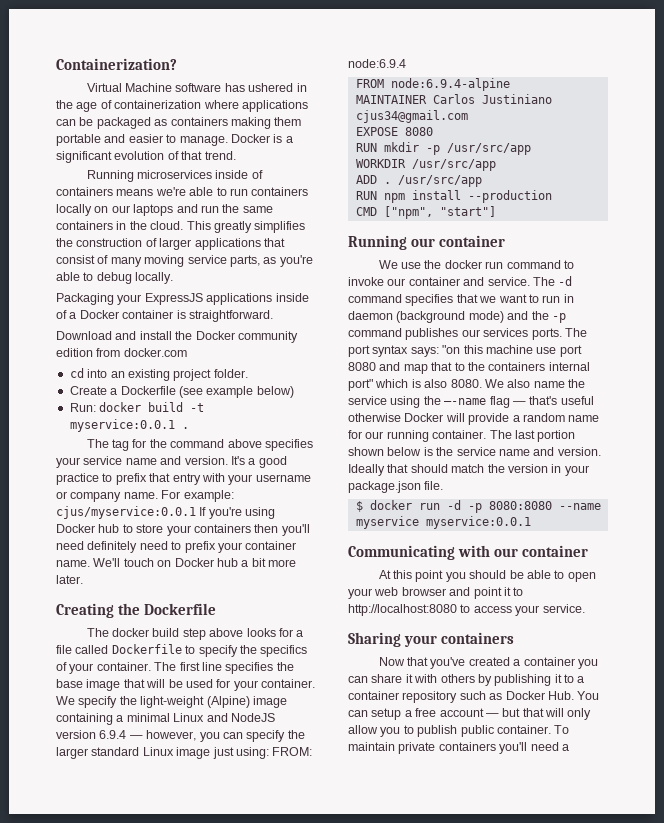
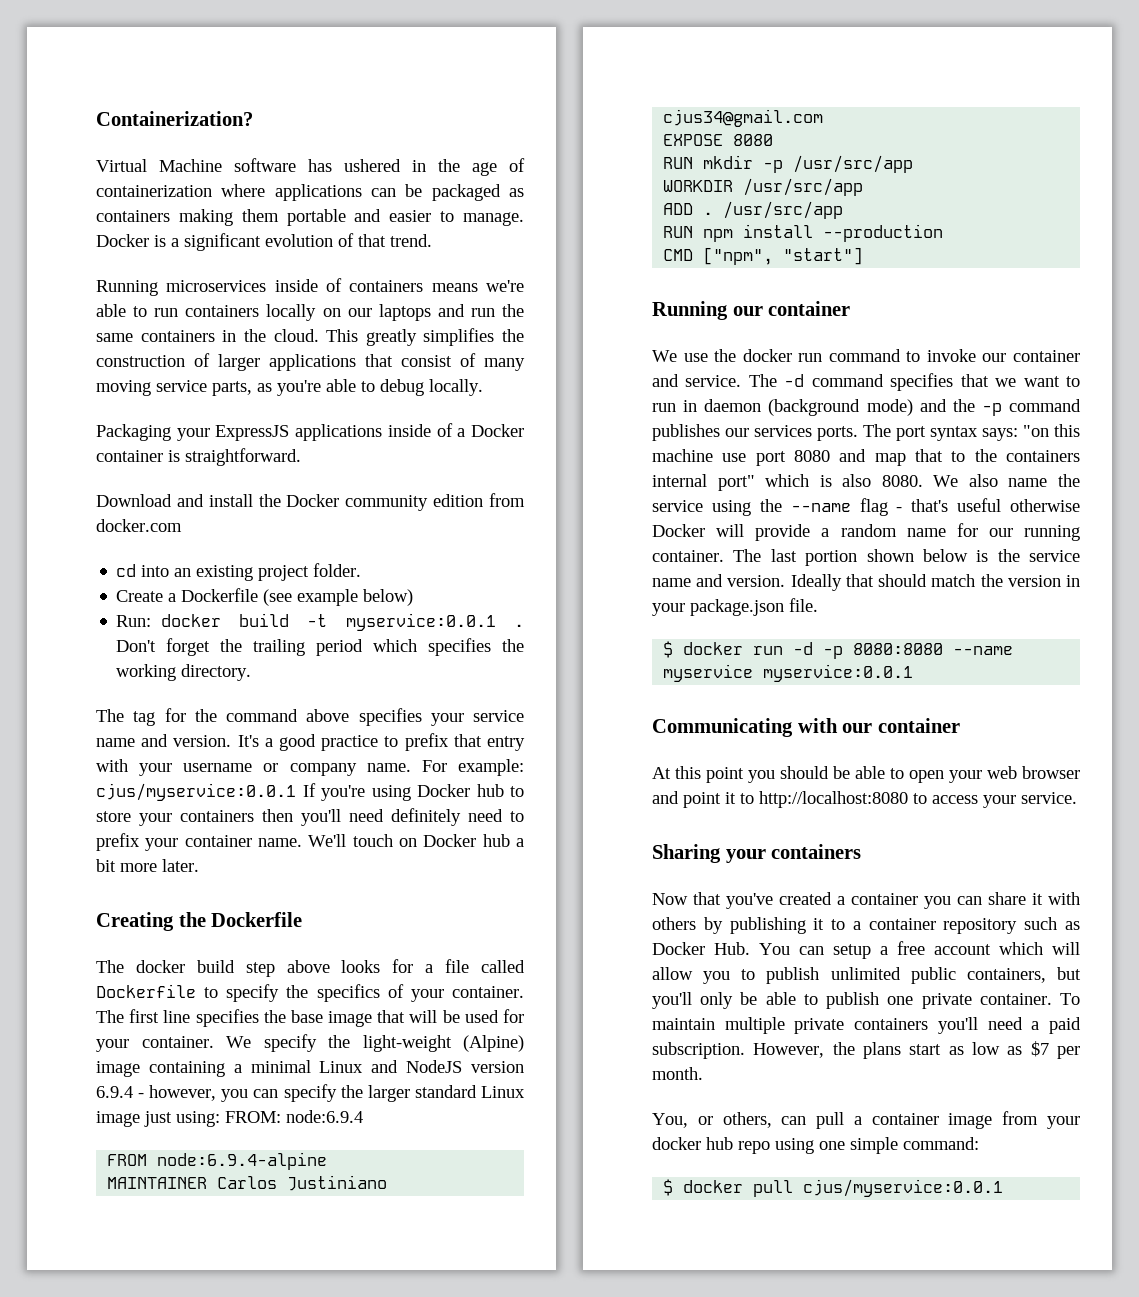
+ Don't forget the trailing period which specifies the working directory.
- We specify the light-weight (Alpine) image containing a minimal Linux and NodeJS version 6.9.4 — however, you can specify the larger standard Linux image just using: FROM: node:6.9.4
+ We specify the light-weight (Alpine) image containing a minimal Linux and NodeJS version 6.9.4 - however, you can specify the larger standard Linux image just using: FROM: node:6.9.4
- We also name the service using the —-name flag — that's useful otherwise Docker will provide a random name for our running container.
+ We also name the service using the --name flag - that's useful otherwise Docker will provide a random name for our running container.
- Now that you've created a container you can share it with others by publishing it to a container repository such as Docker Hub. You can setup a free account — but that will only allow you to publish public container.
+ Now that you've created a container you can share it with others by publishing it to a container repository such as Docker Hub. You can setup a free account which will allow you to publish unlimited public containers, but you'll only be able to publish one private container.
- To maintain private containers you'll need a
+ To maintain multiple private containers you'll need a paid subscription. However, the plans start as low as $7 per month.
+ You, or others, can pull a container image from your docker hub repo using one simple command:
+ $ docker pull cjus/myservice:0.0.1

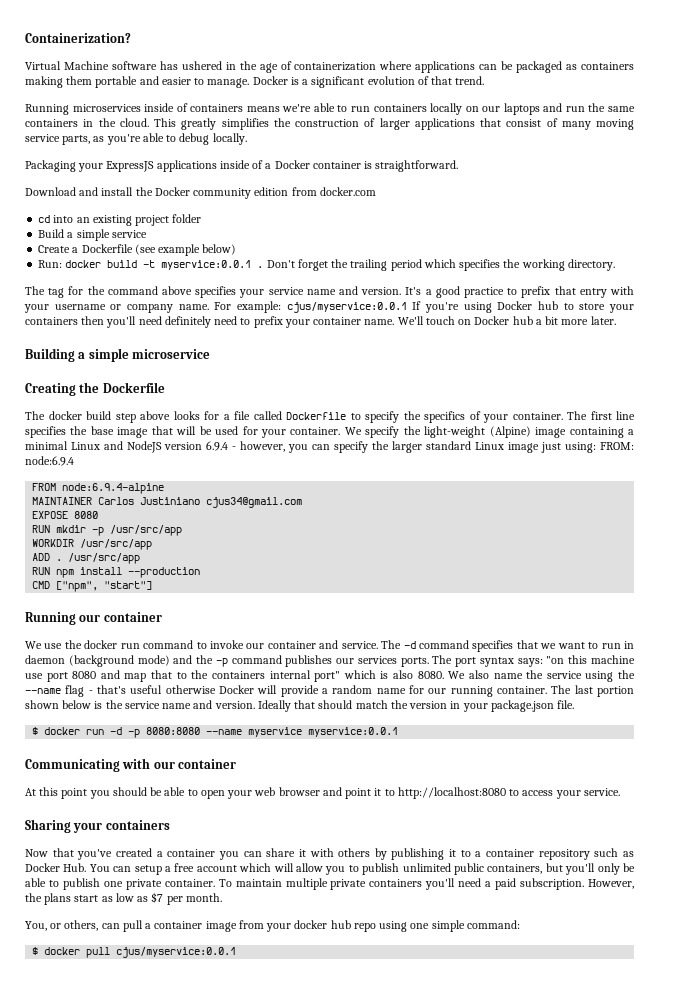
- cd into an existing project folder.
+ cd into an existing project folder
+ Build a simple service
+ Building a simple microservice

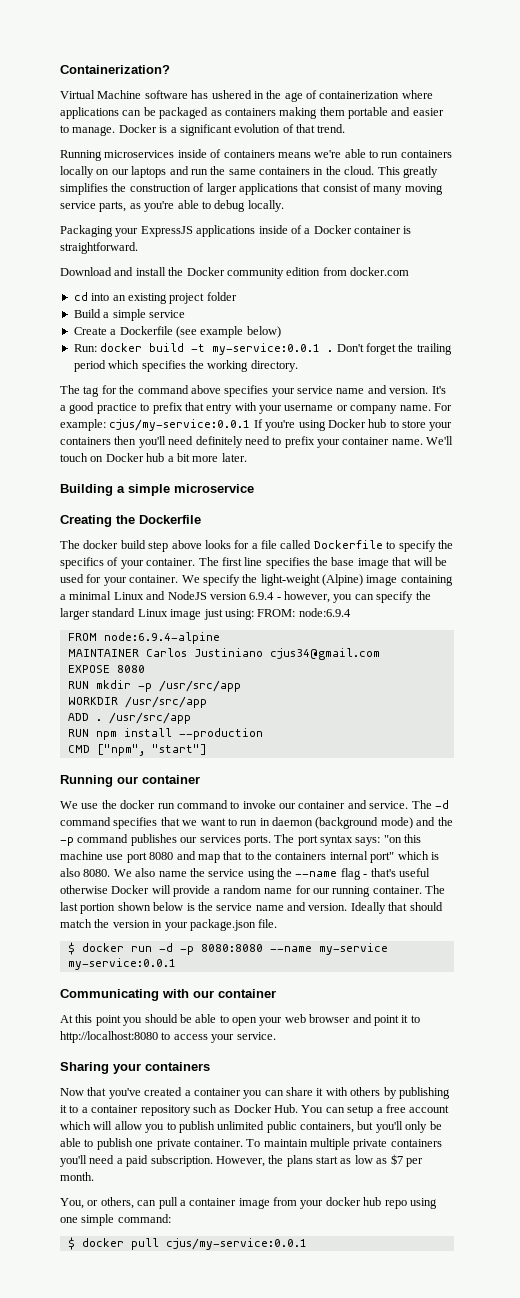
- Run: docker build -t myservice:0.0.1 .
+ Run: docker build -t my-service:0.0.1 .
- For example: cjus/myservice:0.0.1 If you're using Docker hub to store your containers then you'll need definitely need to prefix your container name.
+ For example: cjus/my-service:0.0.1 If you're using Docker hub to store your containers then you'll need definitely need to prefix your container name.
- $ docker run -d -p 8080:8080 --name myservice myservice:0.0.1
+ $ docker run -d -p 8080:8080 --name my-service my-service:0.0.1
- $ docker pull cjus/myservice:0.0.1
+ $ docker pull cjus/my-service:0.0.1

